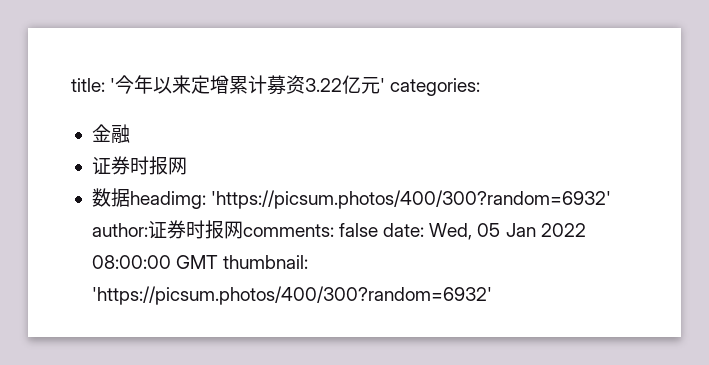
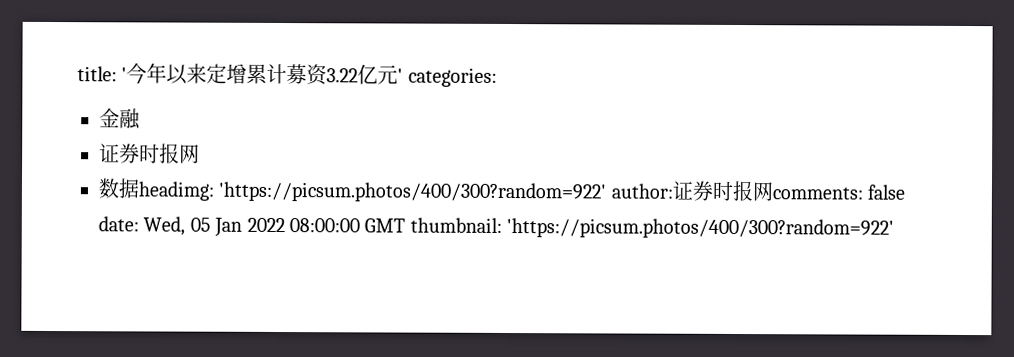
- 数据headimg: 'https://picsum.photos/400/300?random=6932' author:证券时报网comments: false date: Wed, 05 Jan 2022 08:00:00 GMT thumbnail: 'https://picsum.photos/400/300?random=6932'
+ 数据headimg: 'https://picsum.photos/400/300?random=922' author:证券时报网comments: false date: Wed, 05 Jan 2022 08:00:00 GMT thumbnail: 'https://picsum.photos/400/300?random=922'

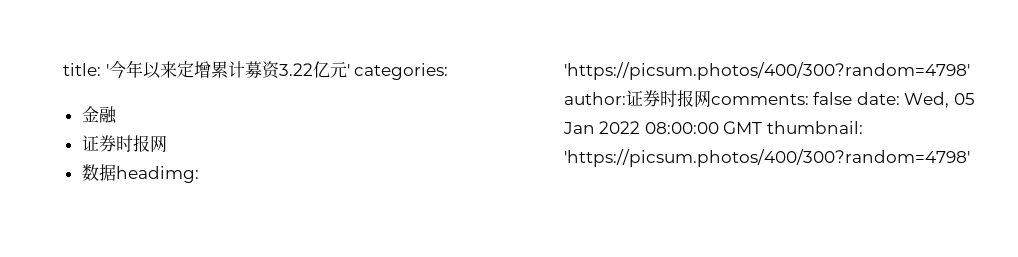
- 数据headimg: 'https://picsum.photos/400/300?random=922' author:证券时报网comments: false date: Wed, 05 Jan 2022 08:00:00 GMT thumbnail: 'https://picsum.photos/400/300?random=922'
+ 数据headimg: 'https://picsum.photos/400/300?random=4798' author:证券时报网comments: false date: Wed, 05 Jan 2022 08:00:00 GMT thumbnail: 'https://picsum.photos/400/300?random=4798'

